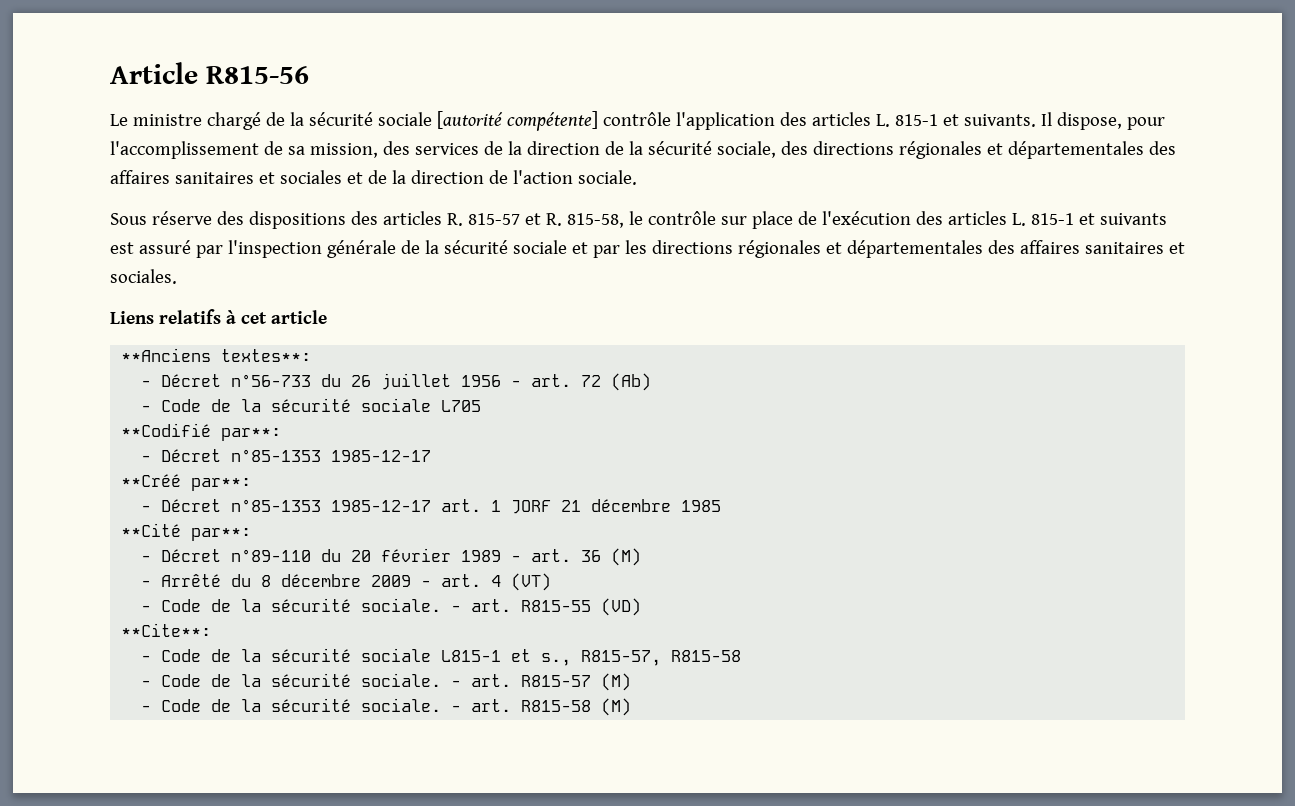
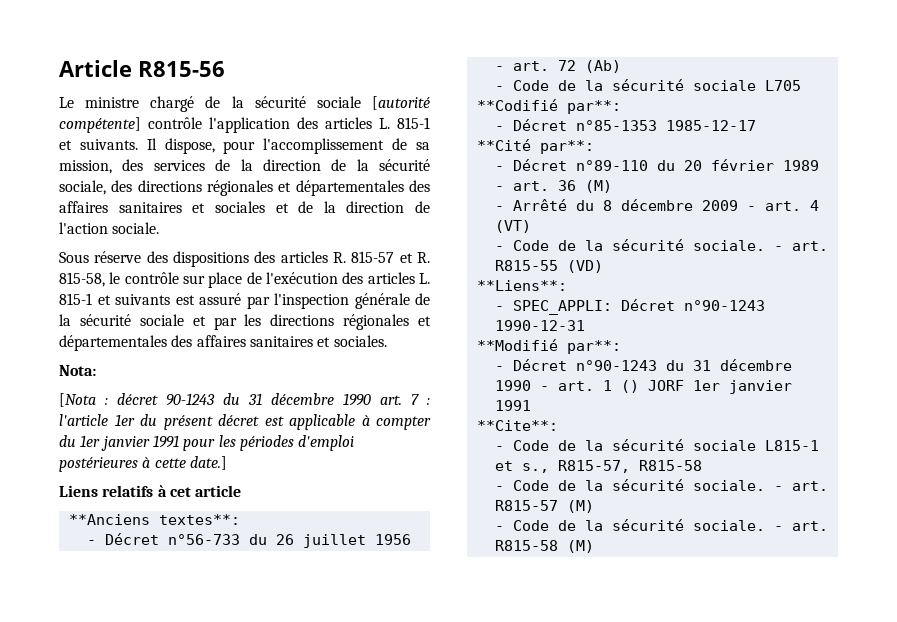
+ Nota:
+ [Nota : décret 90-1243 du 31 décembre 1990 art. 7 : l'article 1er du présent décret est applicable à compter du 1er janvier 1991 pour les périodes d'emploi postérieures à cette date.]
- **Créé par**:
- - Décret n°85-1353 1985-12-17 art. 1 JORF 21 décembre 1985
+ **Liens**:
+ - SPEC_APPLI: Décret n°90-1243 1990-12-31
+ **Modifié par**:
+ - Décret n°90-1243 du 31 décembre 1990 - art. 1 () JORF 1er janvier 1991

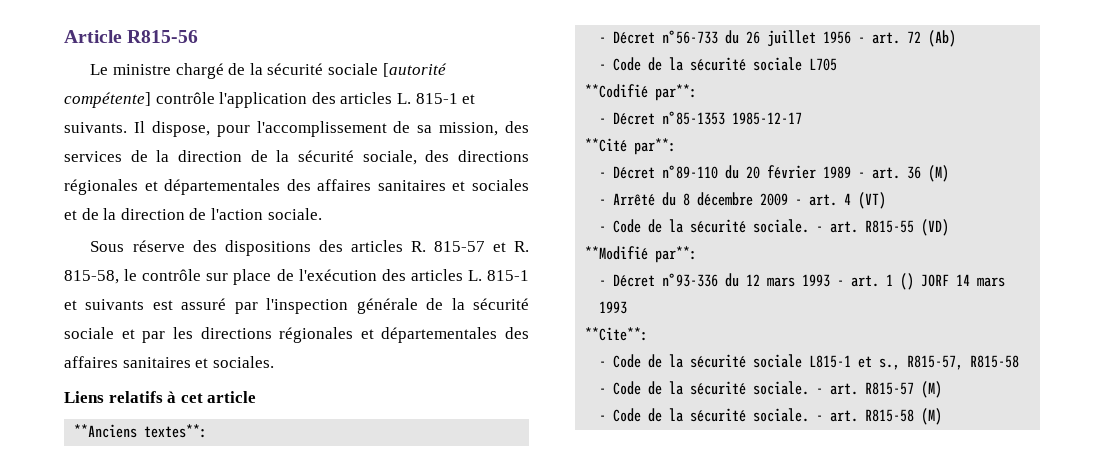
- Nota:
- [Nota : décret 90-1243 du 31 décembre 1990 art. 7 : l'article 1er du présent décret est applicable à compter du 1er janvier 1991 pour les périodes d'emploi postérieures à cette date.]
- **Liens**:
- - SPEC_APPLI: Décret n°90-1243 1990-12-31
- - Décret n°90-1243 du 31 décembre 1990 - art. 1 () JORF 1er janvier 1991
+ - Décret n°93-336 du 12 mars 1993 - art. 1 () JORF 14 mars 1993

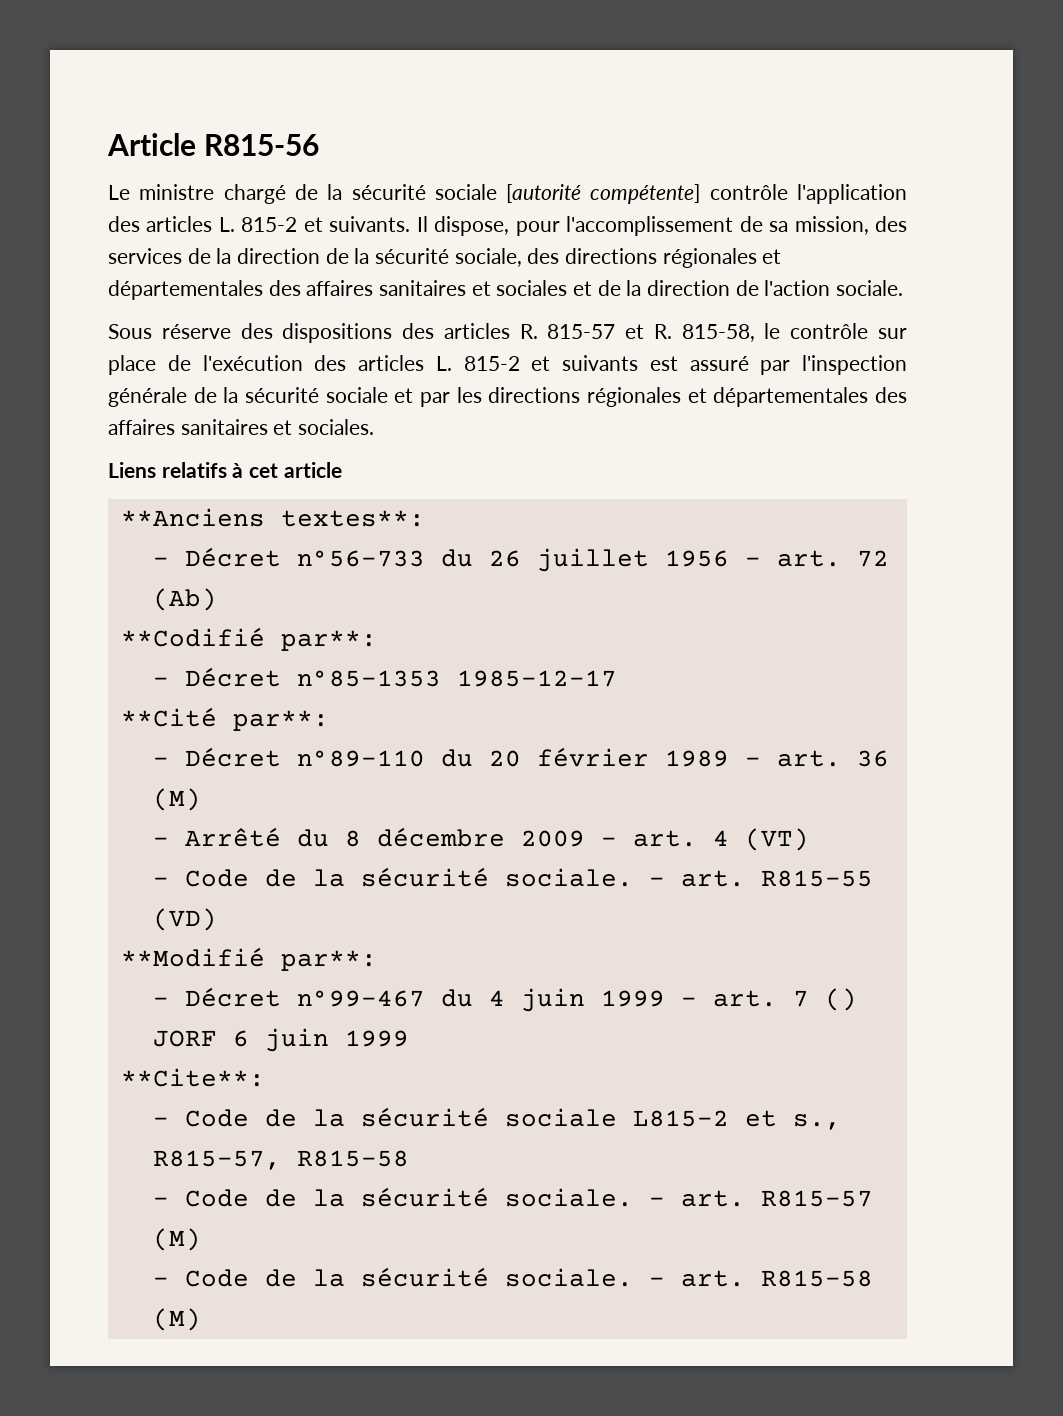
- Le ministre chargé de la sécurité sociale [autorité compétente] contrôle l'application des articles L. 815-1 et suivants.
+ Le ministre chargé de la sécurité sociale [autorité compétente] contrôle l'application des articles L. 815-2 et suivants.
- Sous réserve des dispositions des articles R. 815-57 et R. 815-58, le contrôle sur place de l'exécution des articles L. 815-1 et suivants est assuré par l'inspection générale de la sécurité sociale et par les directions régionales et départementales des affaires sanitaires et sociales.
+ Sous réserve des dispositions des articles R. 815-57 et R. 815-58, le contrôle sur place de l'exécution des articles L. 815-2 et suivants est assuré par l'inspection générale de la sécurité sociale et par les directions régionales et départementales des affaires sanitaires et sociales.
- - Code de la sécurité sociale L705
- - Décret n°93-336 du 12 mars 1993 - art. 1 () JORF 14 mars 1993
+ - Décret n°99-467 du 4 juin 1999 - art. 7 () JORF 6 juin 1999
- - Code de la sécurité sociale L815-1 et s., R815-57, R815-58
+ - Code de la sécurité sociale L815-2 et s., R815-57, R815-58

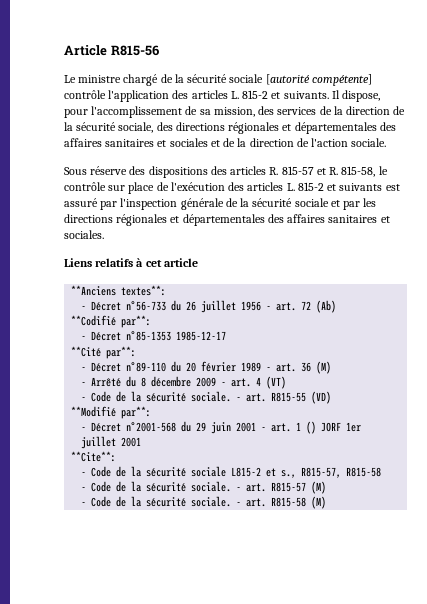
- - Décret n°99-467 du 4 juin 1999 - art. 7 () JORF 6 juin 1999
+ - Décret n°2001-568 du 29 juin 2001 - art. 1 () JORF 1er juillet 2001

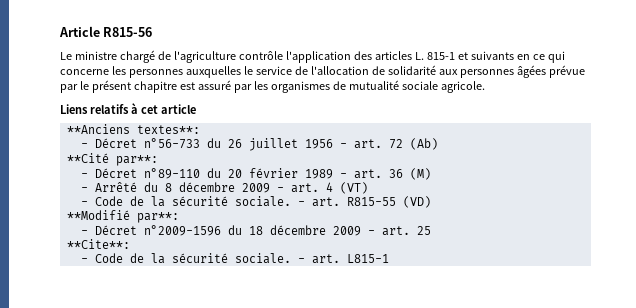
- Le ministre chargé de la sécurité sociale [autorité compétente] contrôle l'application des articles L. 815-2 et suivants. Il dispose, pour l'accomplissement de sa mission, des services de la direction de la sécurité sociale, des directions régionales et départementales des affaires sanitaires et sociales et de la direction de l'action sociale.
- Sous réserve des dispositions des articles R. 815-57 et R. 815-58, le contrôle sur place de l'exécution des articles L. 815-2 et suivants est assuré par l'inspection générale de la sécurité sociale et par les directions régionales et départementales des affaires sanitaires et sociales.
+ Le ministre chargé de l'agriculture contrôle l'application des articles L. 815-1 et suivants en ce qui concerne les personnes auxquelles le service de l'allocation de solidarité aux personnes âgées prévue par le présent chapitre est assuré par les organismes de mutualité sociale agricole.
- **Codifié par**:
- - Décret n°85-1353 1985-12-17
- - Décret n°2001-568 du 29 juin 2001 - art. 1 () JORF 1er juillet 2001
+ - Décret n°2009-1596 du 18 décembre 2009 - art. 25
  **Cite**:
- - Code de la sécurité sociale L815-2 et s., R815-57, R815-58
- - Code de la sécurité sociale. - art. R815-57 (M)
- - Code de la sécurité sociale. - art. R815-58 (M)
+ - Code de la sécurité sociale. - art. L815-1

